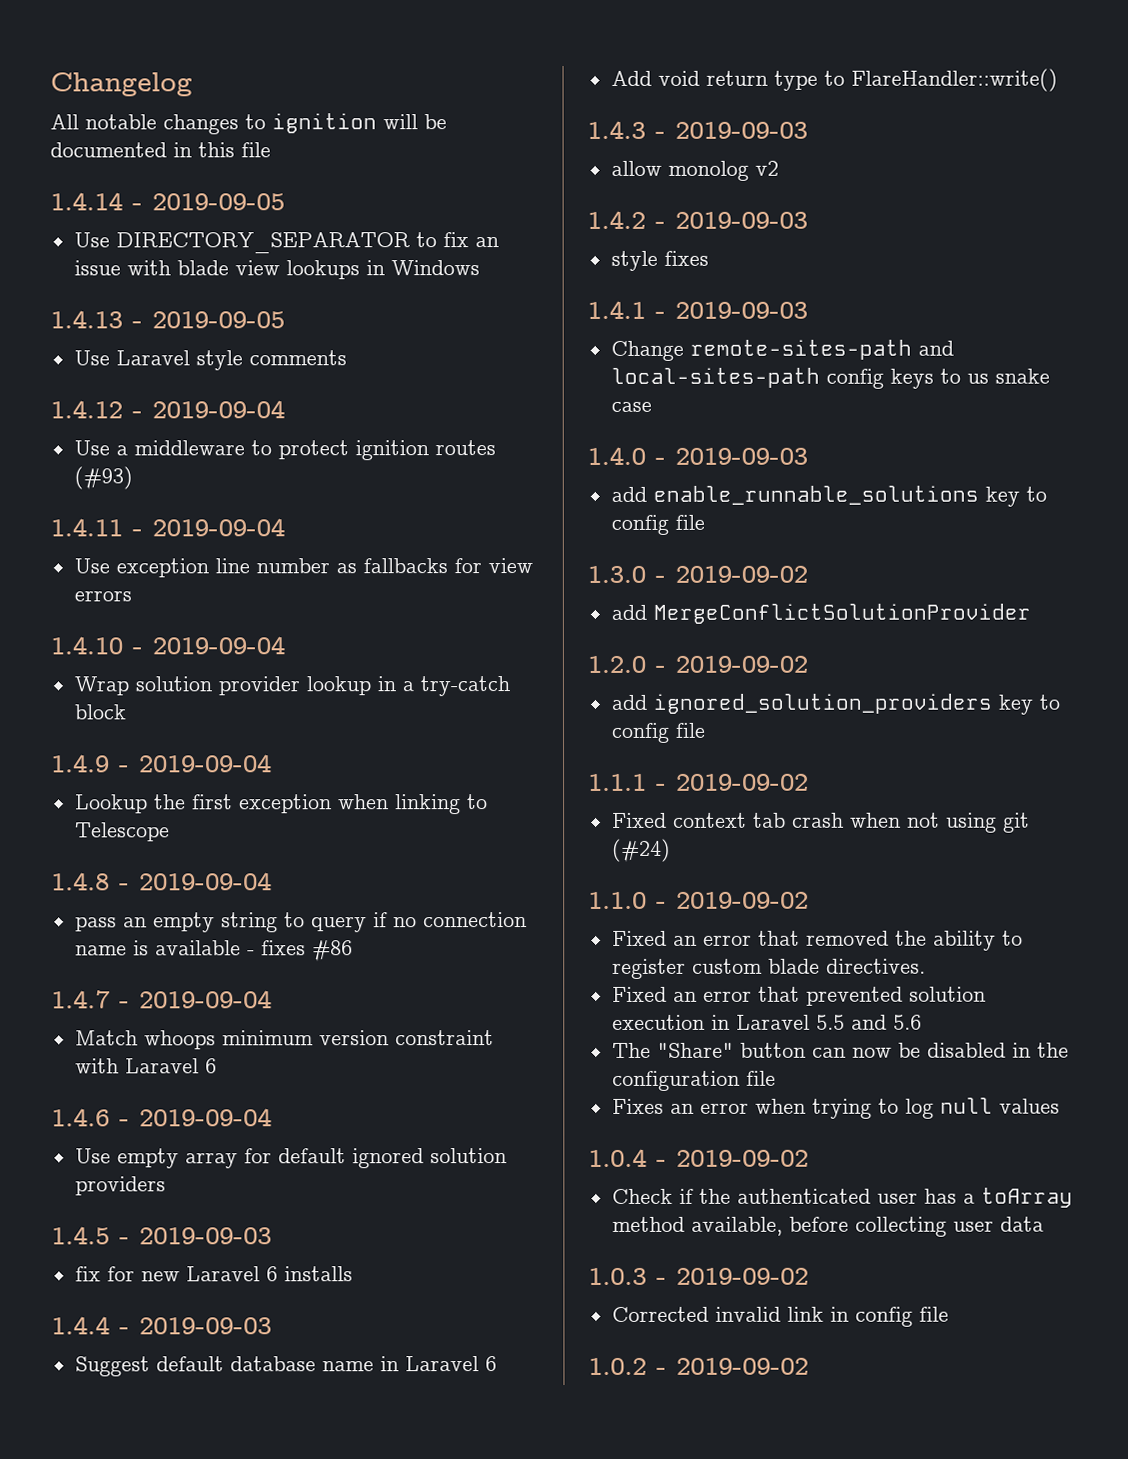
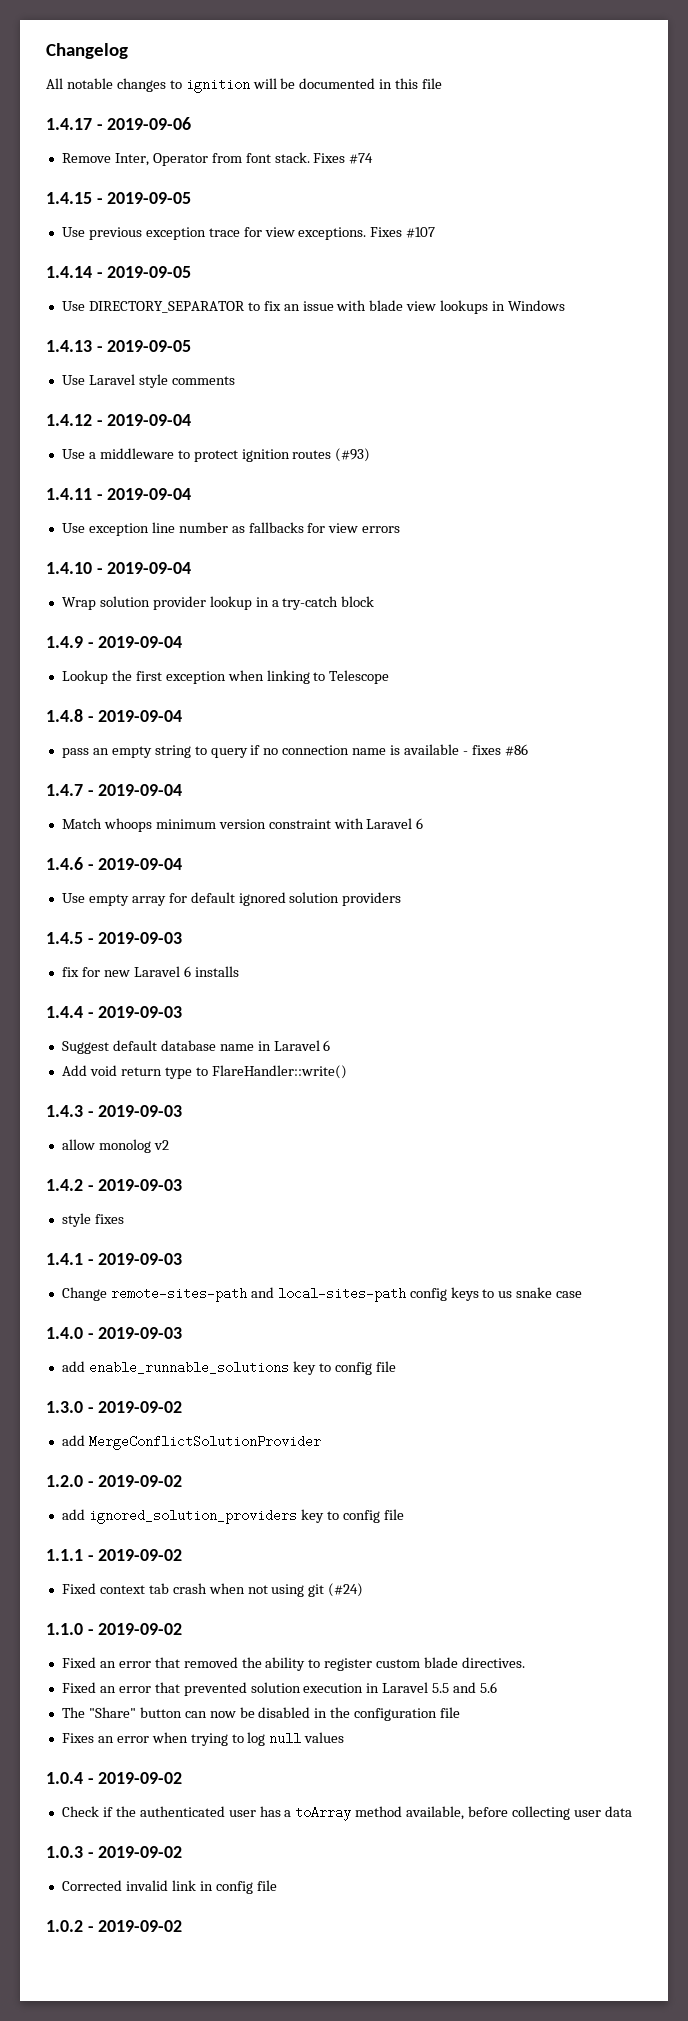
+ 1.4.17 - 2019-09-06
+ Remove Inter, Operator from font stack. Fixes #74
+ 1.4.15 - 2019-09-05
+ Use previous exception trace for view exceptions. Fixes #107

